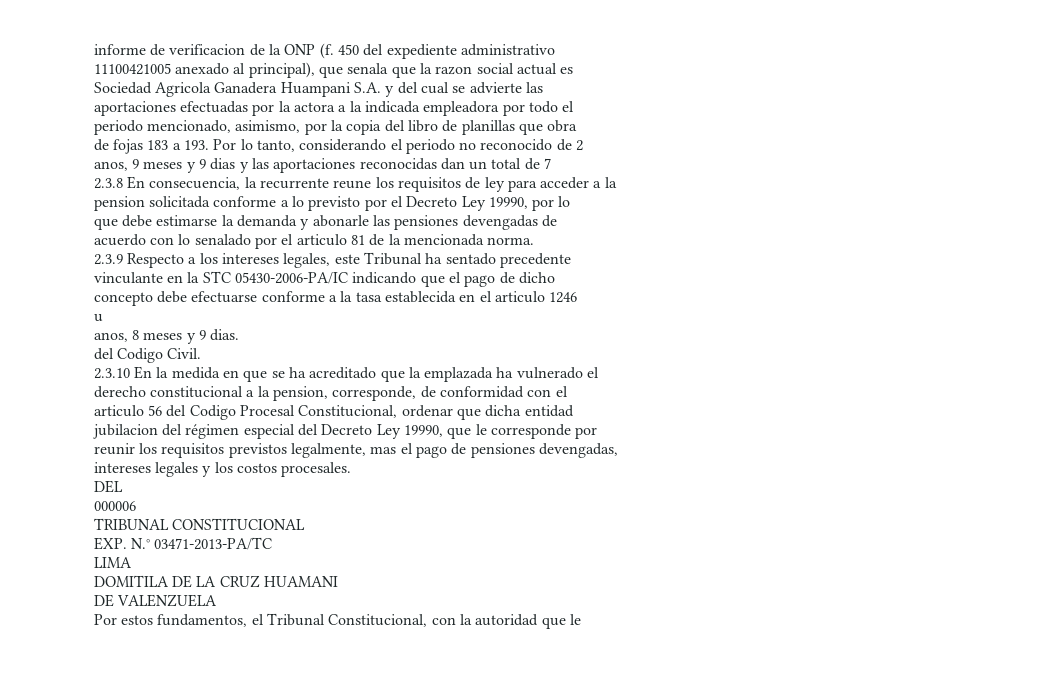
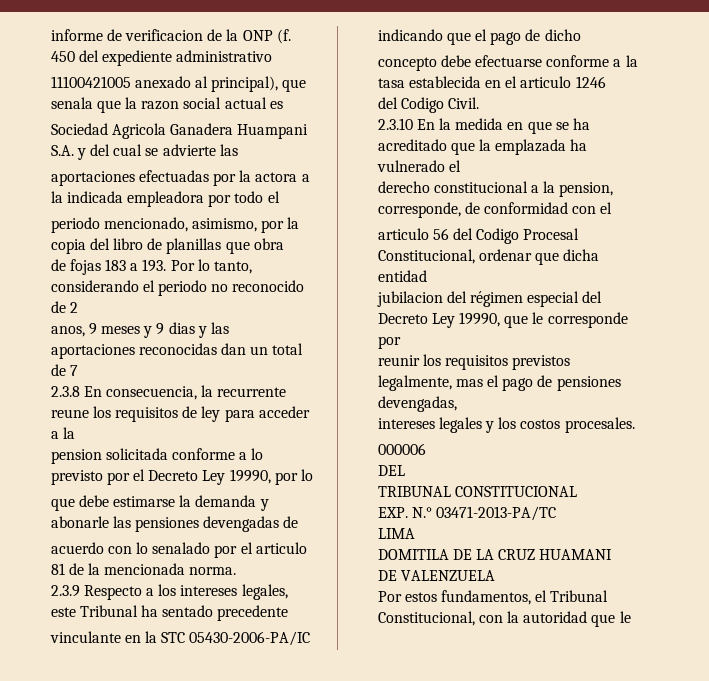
- u
- anos, 8 meses y 9 dias.
+ 000006
- 000006

